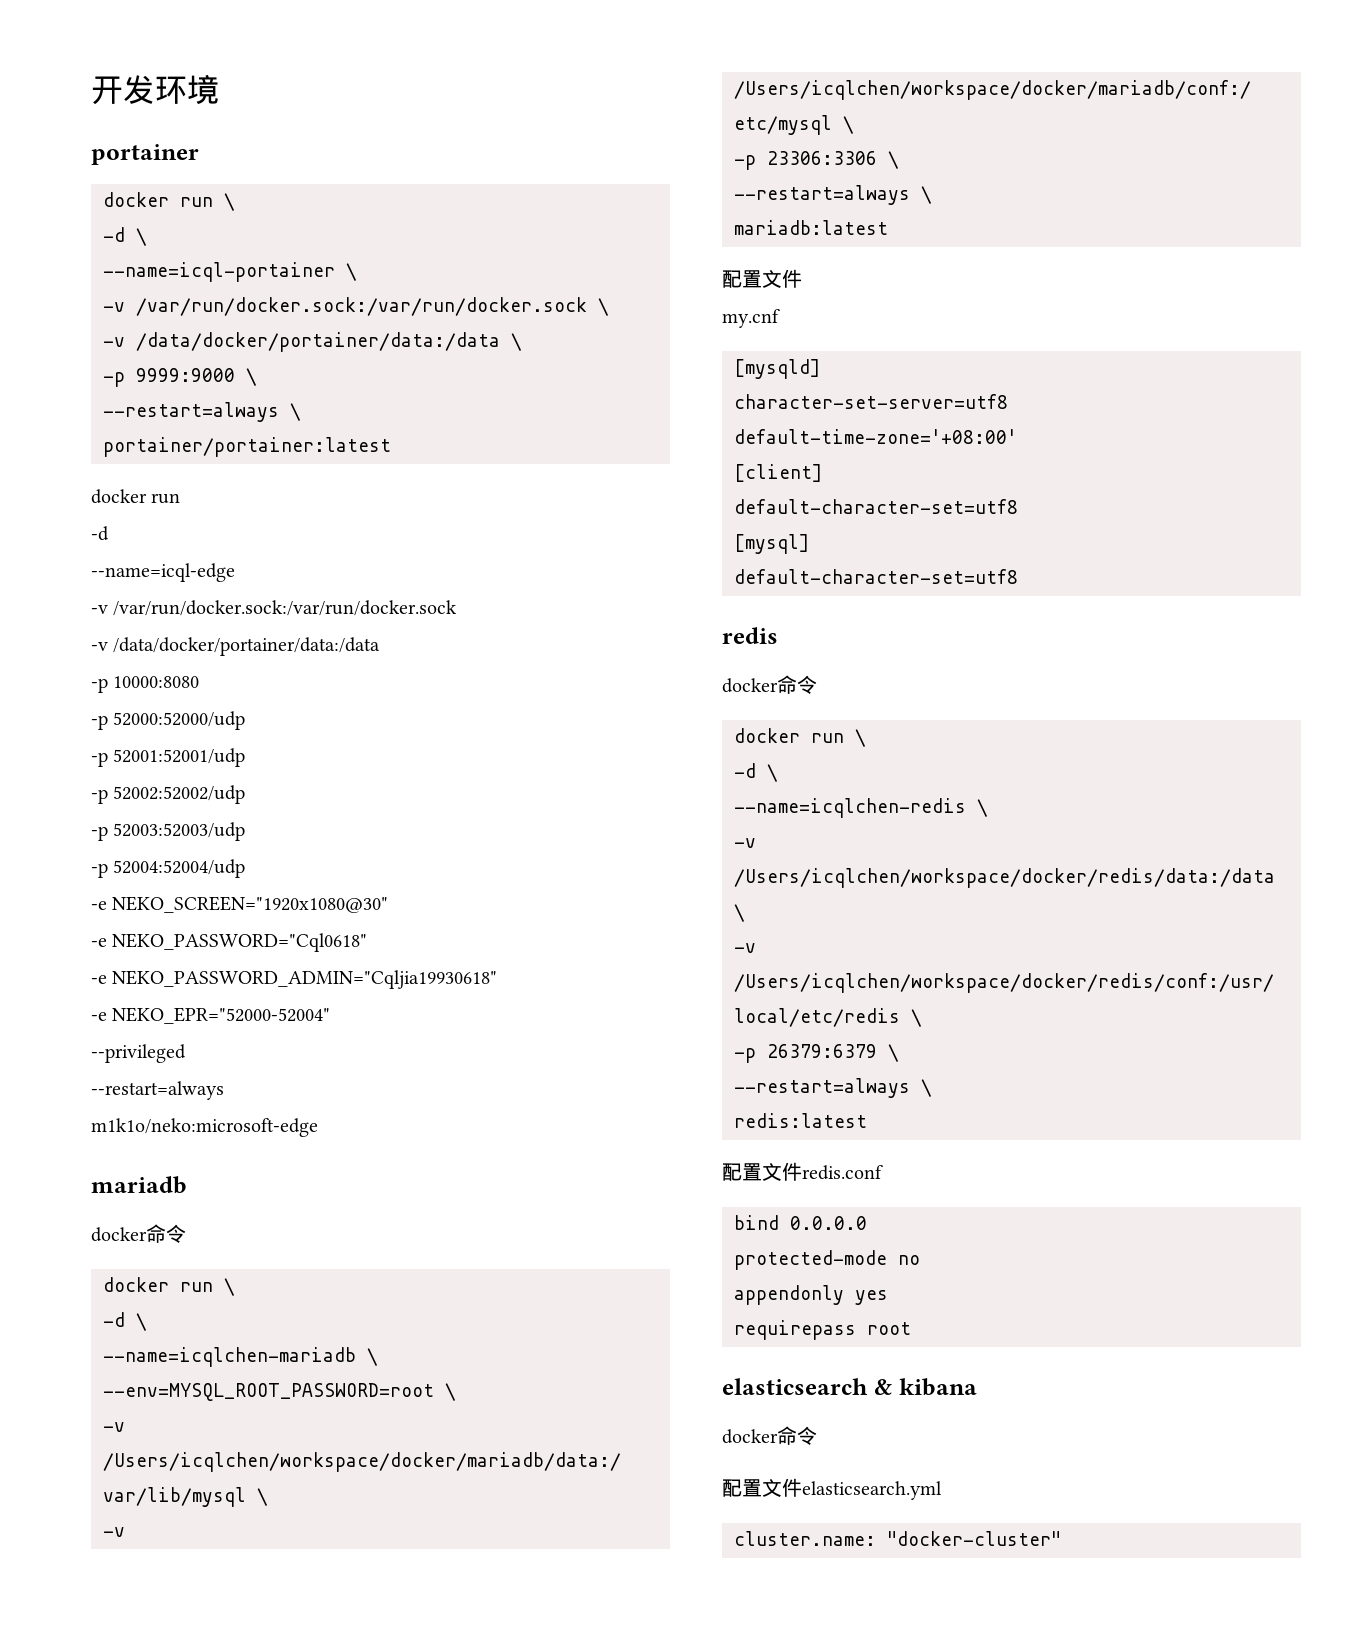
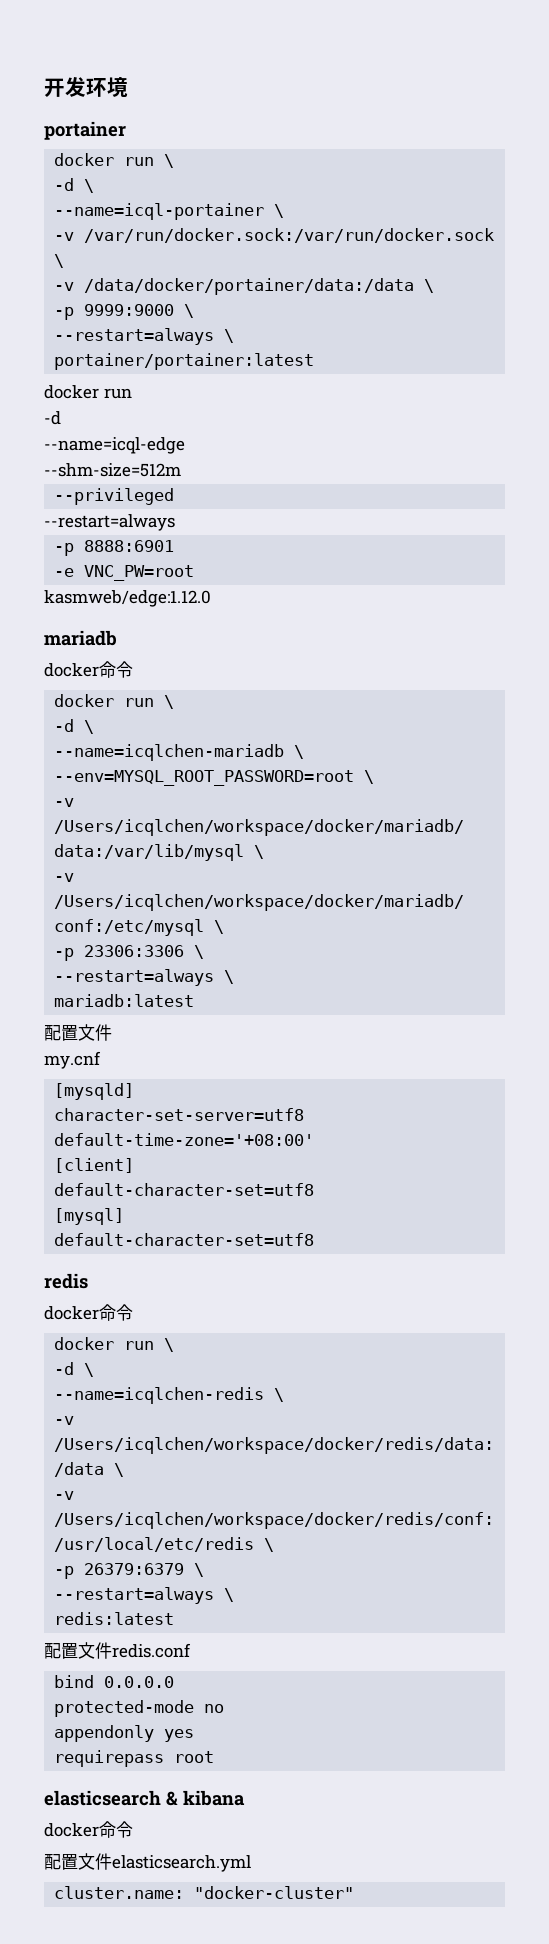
  --name=icql-edge
- -v /var/run/docker.sock:/var/run/docker.sock
- -v /data/docker/portainer/data:/data
- -p 10000:8080
- -p 52000:52000/udp
- -p 52001:52001/udp
- -p 52002:52002/udp
- -p 52003:52003/udp
- -p 52004:52004/udp
- -e NEKO_SCREEN="1920x1080@30"
- -e NEKO_PASSWORD="Cql0618"
- -e NEKO_PASSWORD_ADMIN="Cqljia19930618"
- -e NEKO_EPR="52000-52004"
+ --shm-size=512m
  --privileged
  --restart=always
- m1k1o/neko:microsoft-edge
+ -p 8888:6901
+ -e VNC_PW=root
+ kasmweb/edge:1.12.0

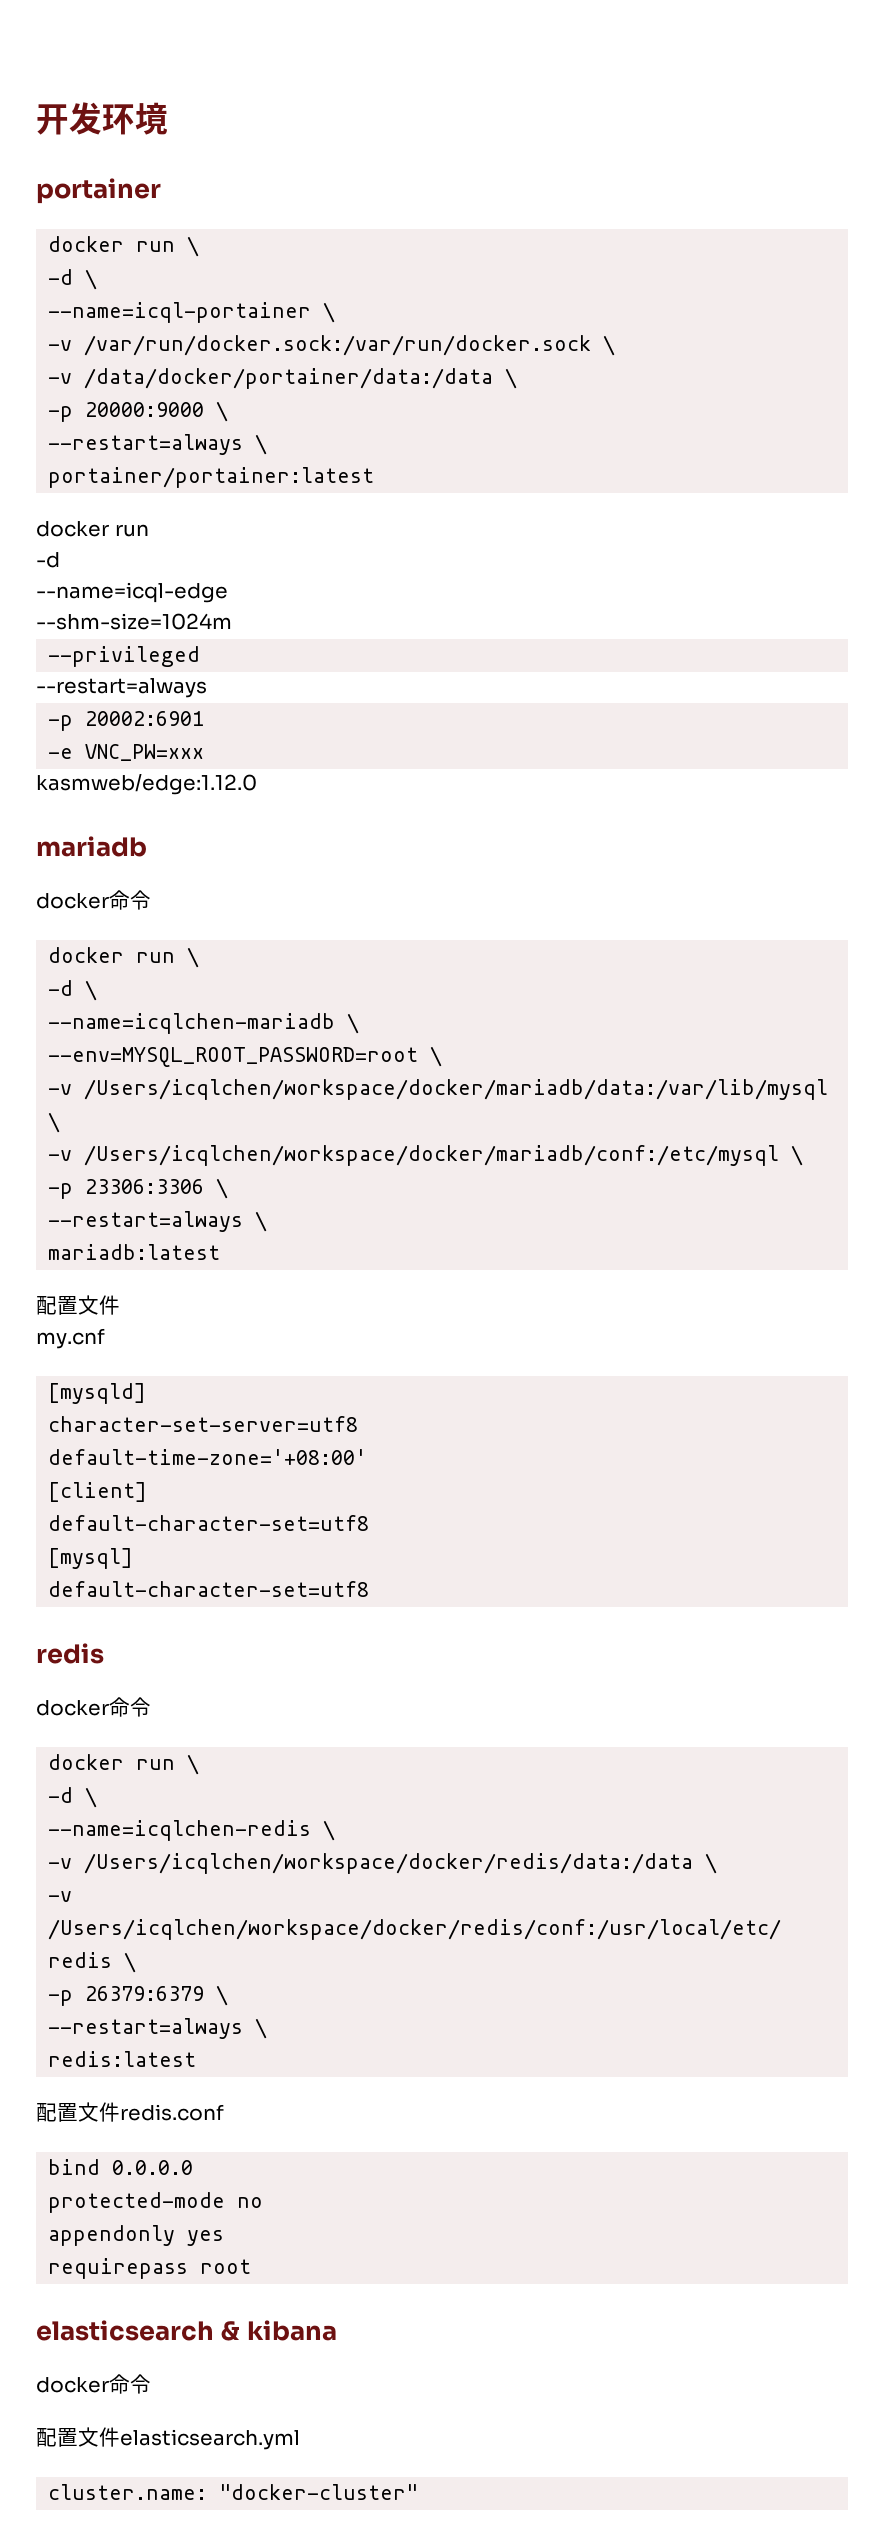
- -p 9999:9000 \
+ -p 20000:9000 \
- --shm-size=512m
+ --shm-size=1024m
- -p 8888:6901
+ -p 20002:6901
- -e VNC_PW=root
+ -e VNC_PW=xxx

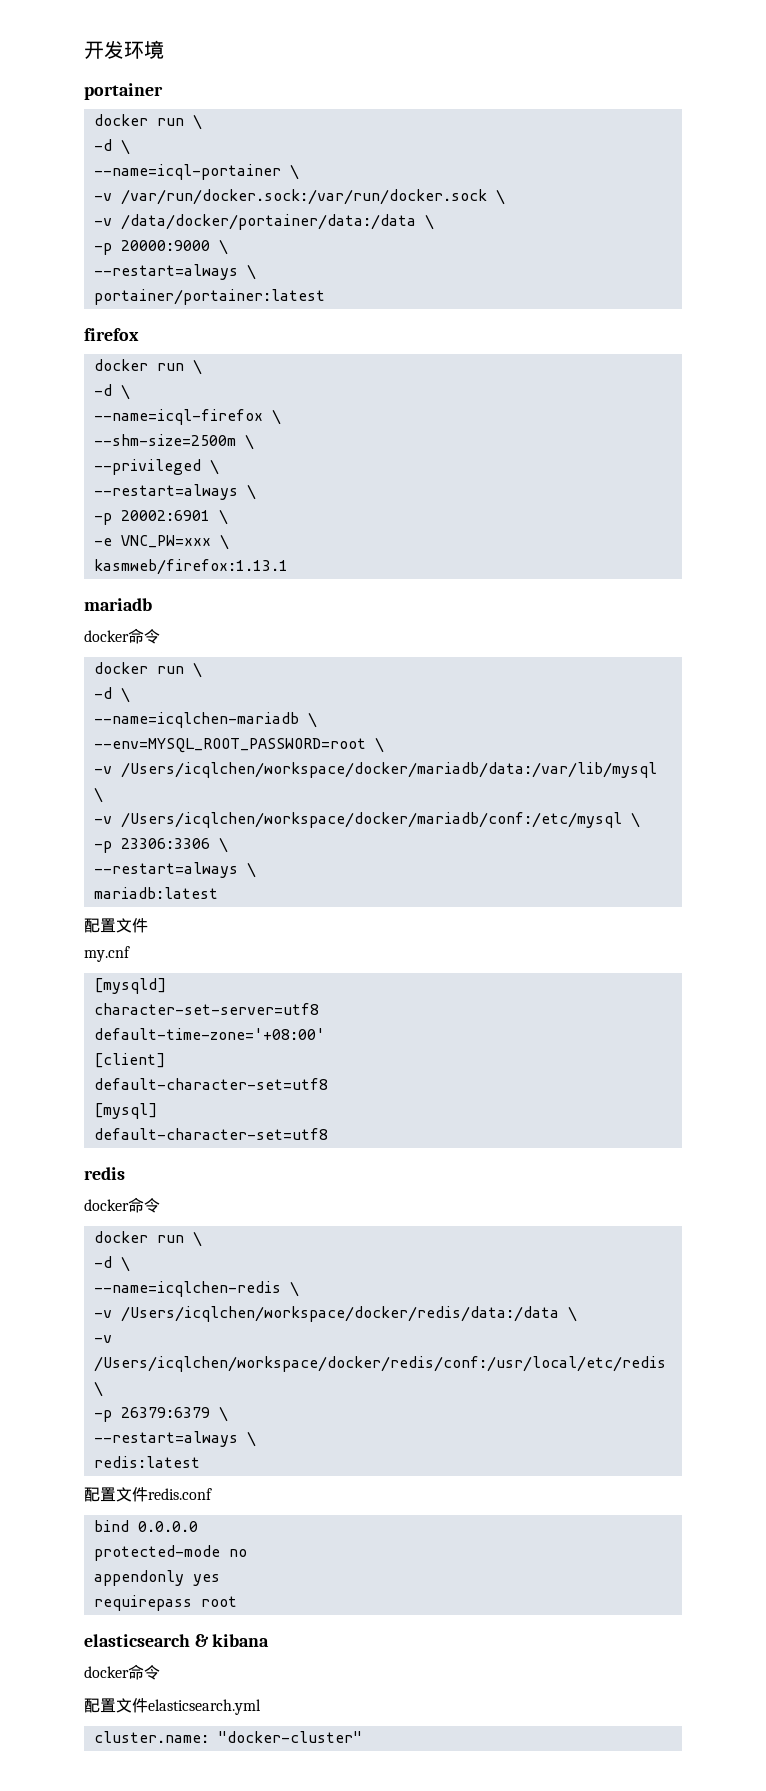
  portainer/portainer:latest
- docker run
- -d
- --name=icql-edge
- --shm-size=1024m
+ firefox
+ docker run \
+ -d \
+ --name=icql-firefox \
+ --shm-size=2500m \
- --privileged
- --restart=always
+ --privileged \
+ --restart=always \
- -p 20002:6901
+ -p 20002:6901 \
- -e VNC_PW=xxx
- kasmweb/edge:1.12.0
+ -e VNC_PW=xxx \
+ kasmweb/firefox:1.13.1

